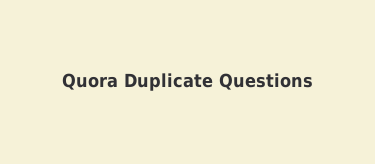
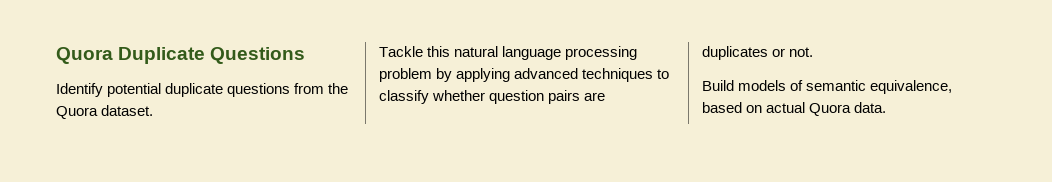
+ Identify potential duplicate questions from the Quora dataset.
+ Tackle this natural language processing problem by applying advanced techniques to classify whether question pairs are duplicates or not.
+ Build models of semantic equivalence, based on actual Quora data.

